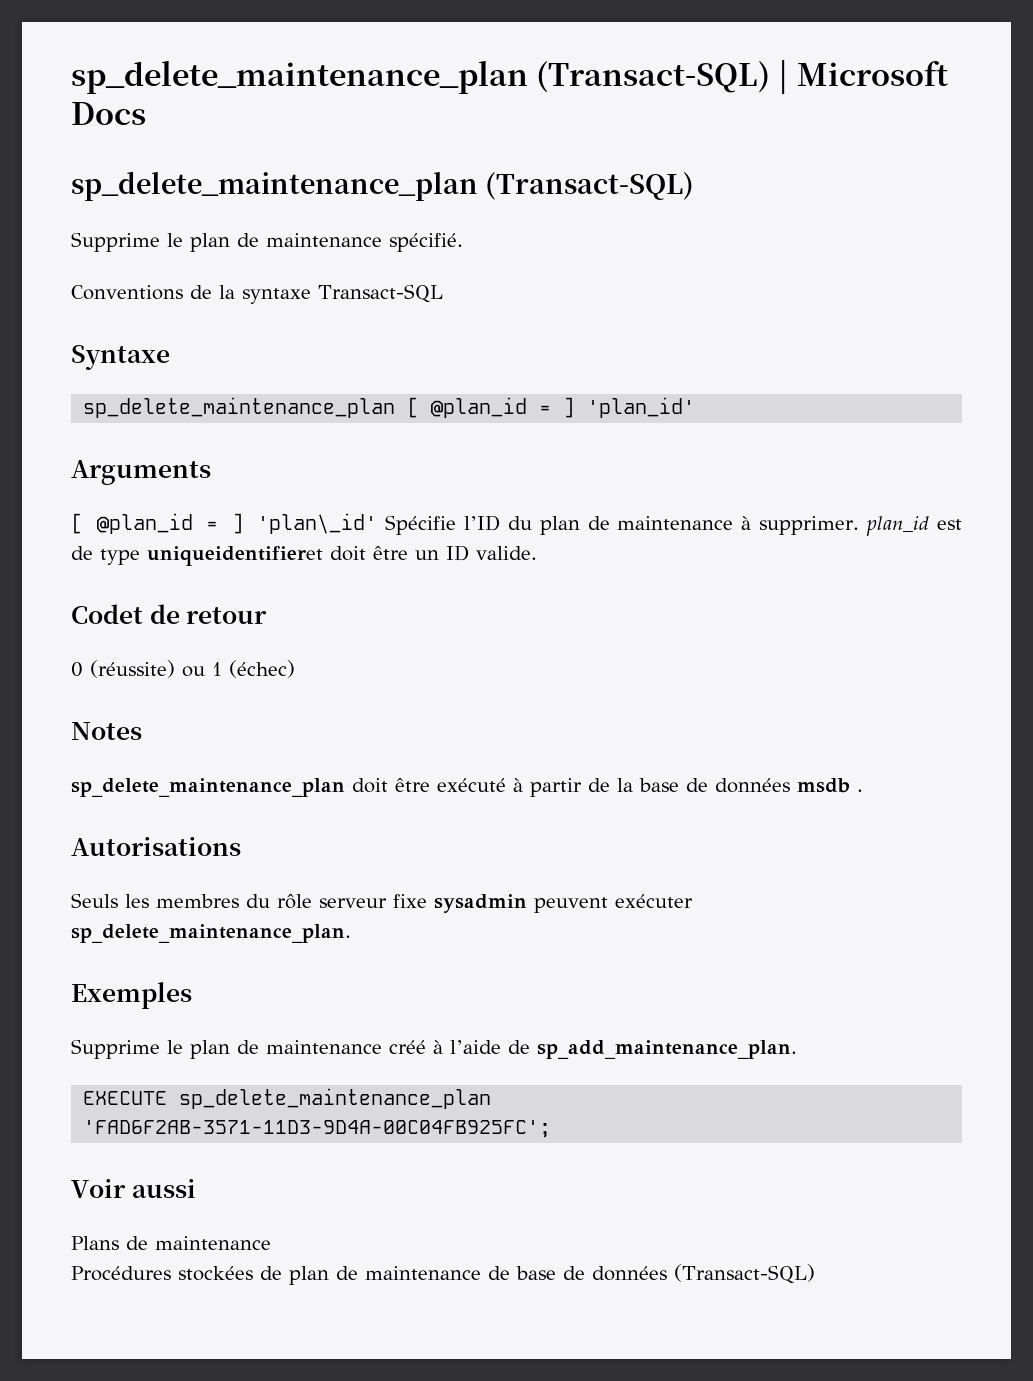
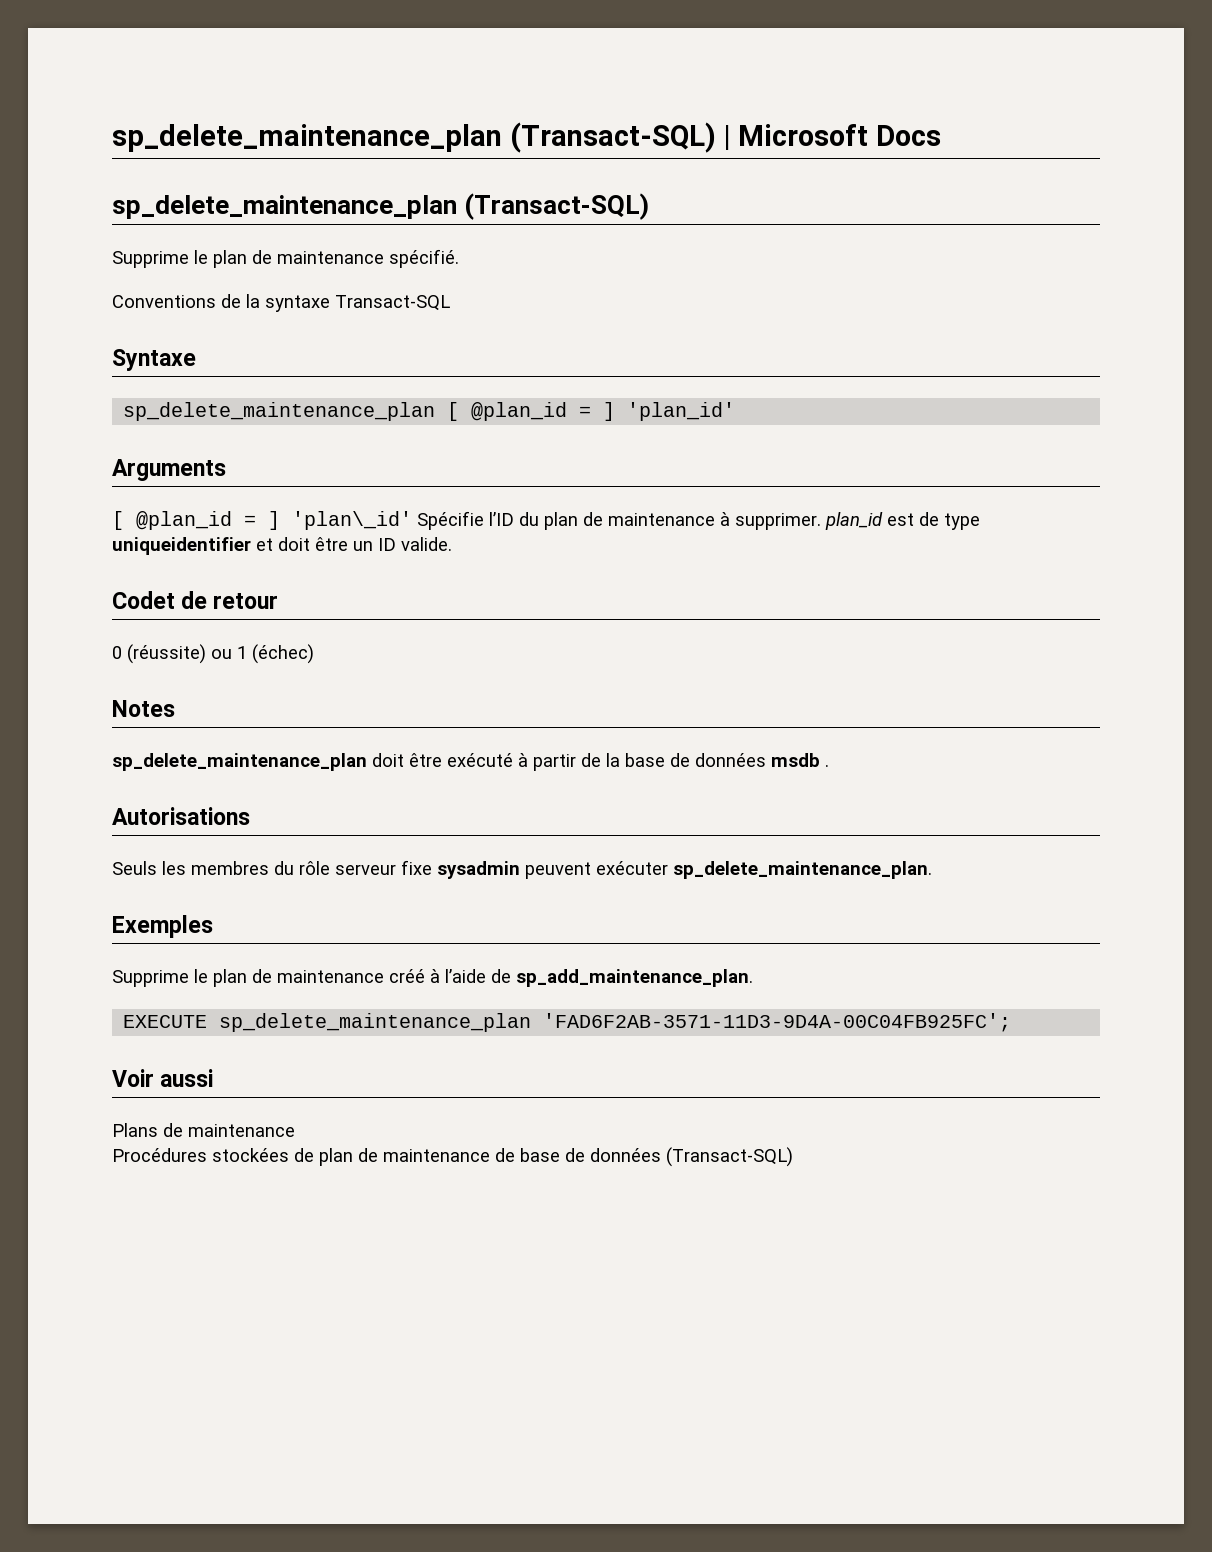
- [ @plan_id = ] 'plan\_id' Spécifie l’ID du plan de maintenance à supprimer. plan_id est de type uniqueidentifieret doit être un ID valide.
+ [ @plan_id = ] 'plan\_id' Spécifie l’ID du plan de maintenance à supprimer. plan_id est de type uniqueidentifier et doit être un ID valide.

